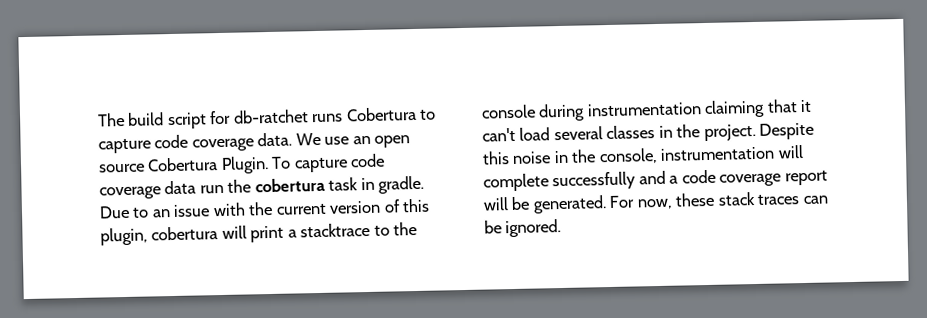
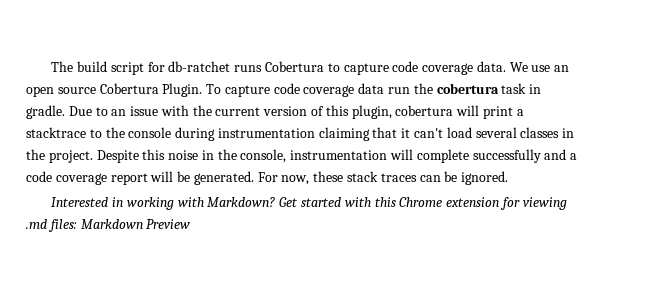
+ Interested in working with Markdown? Get started with this Chrome extension for viewing .md files: Markdown Preview

